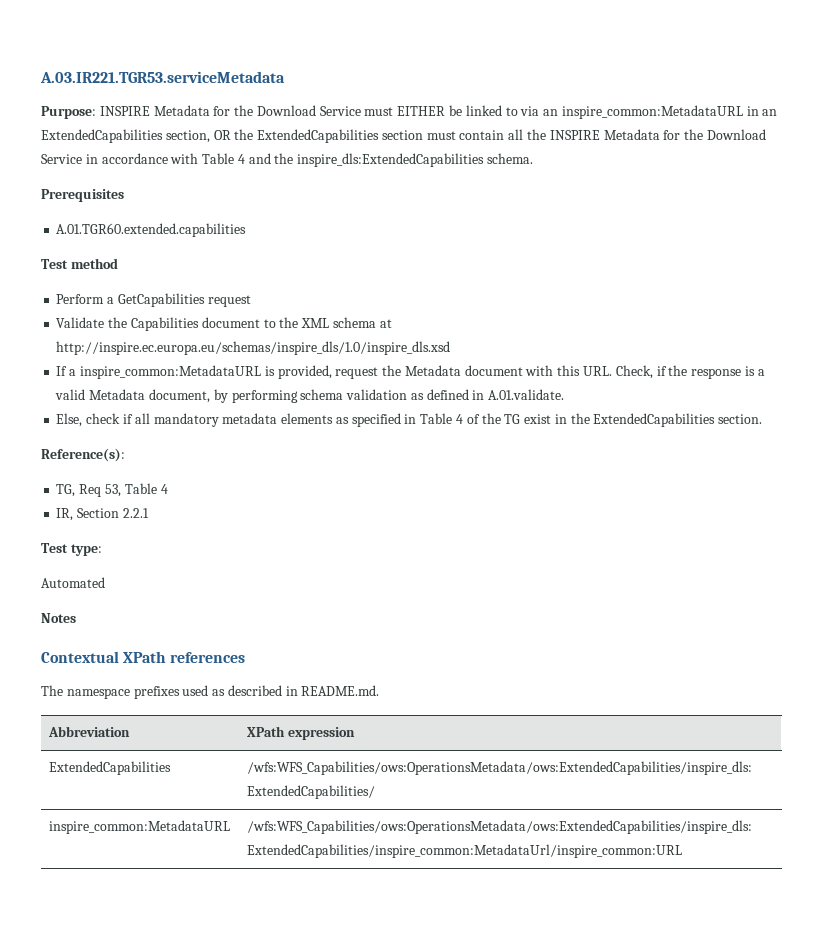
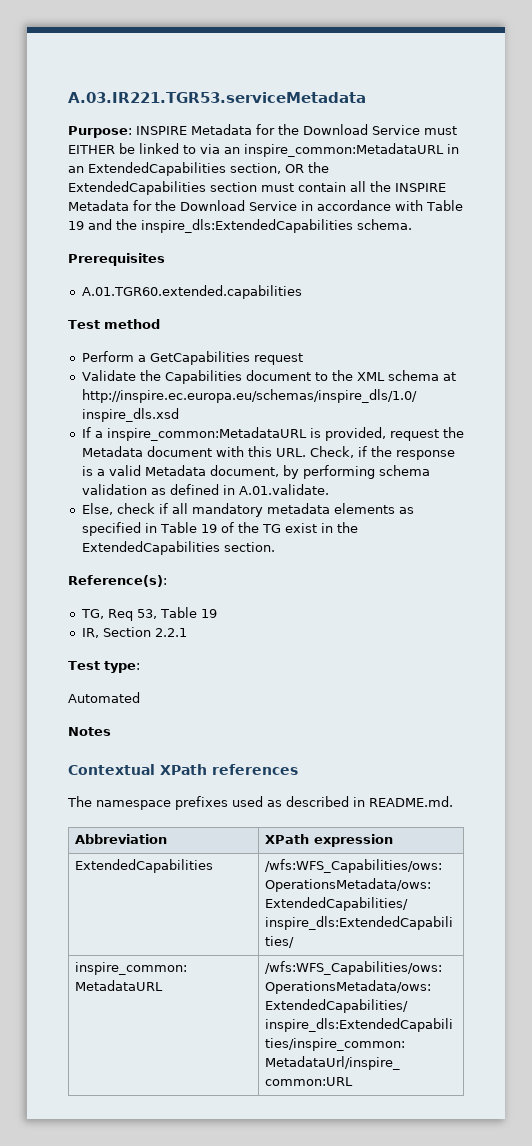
- Purpose: INSPIRE Metadata for the Download Service must EITHER be linked to via an inspire_common:MetadataURL in an ExtendedCapabilities section, OR the ExtendedCapabilities section must contain all the INSPIRE Metadata for the Download Service in accordance with Table 4 and the inspire_dls:ExtendedCapabilities schema.
+ Purpose: INSPIRE Metadata for the Download Service must EITHER be linked to via an inspire_common:MetadataURL in an ExtendedCapabilities section, OR the ExtendedCapabilities section must contain all the INSPIRE Metadata for the Download Service in accordance with Table 19 and the inspire_dls:ExtendedCapabilities schema.
- Else, check if all mandatory metadata elements as specified in Table 4 of the TG exist in the ExtendedCapabilities section.
+ Else, check if all mandatory metadata elements as specified in Table 19 of the TG exist in the ExtendedCapabilities section.
- TG, Req 53, Table 4
+ TG, Req 53, Table 19

